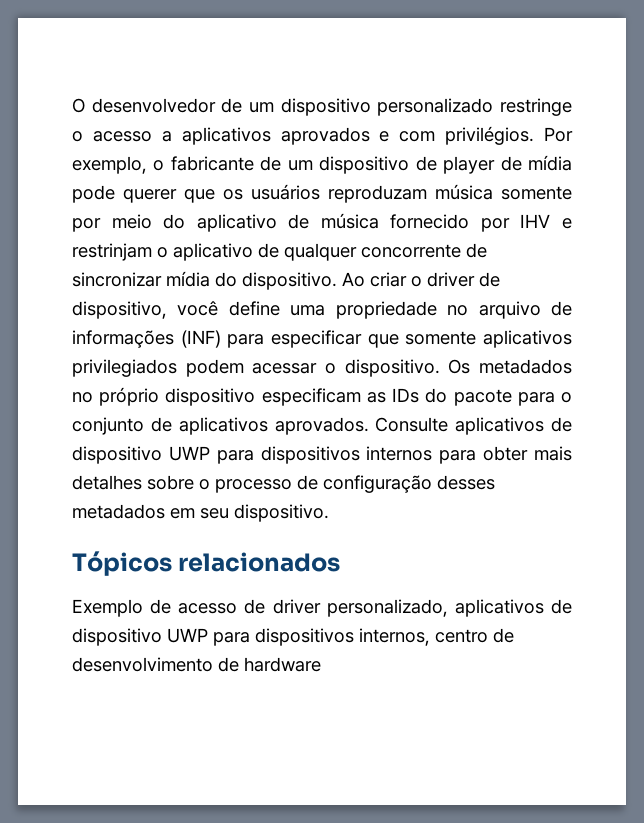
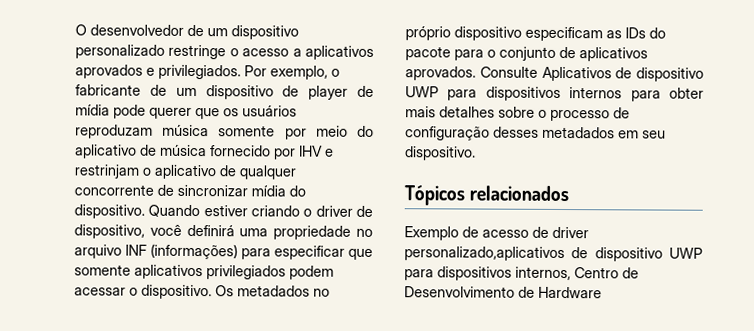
- O desenvolvedor de um dispositivo personalizado restringe o acesso a aplicativos aprovados e com privilégios.
+ O desenvolvedor de um dispositivo personalizado restringe o acesso a aplicativos aprovados e privilegiados.
- Ao criar o driver de dispositivo, você define uma propriedade no arquivo de informações (INF) para especificar que somente aplicativos privilegiados podem acessar o dispositivo.
+ Quando estiver criando o driver de dispositivo, você definirá uma propriedade no arquivo INF (informações) para especificar que somente aplicativos privilegiados podem acessar o dispositivo.
- Consulte aplicativos de dispositivo UWP para dispositivos internos para obter mais detalhes sobre o processo de configuração desses metadados em seu dispositivo.
+ Consulte Aplicativos de dispositivo UWP para dispositivos internos para obter mais detalhes sobre o processo de configuração desses metadados em seu dispositivo.
- Exemplo de acesso de driver personalizado, aplicativos de dispositivo UWP para dispositivos internos, centro de desenvolvimento de hardware
+ Exemplo de acesso de driver personalizado,aplicativos de dispositivo UWP para dispositivos internos, Centro de Desenvolvimento de Hardware

